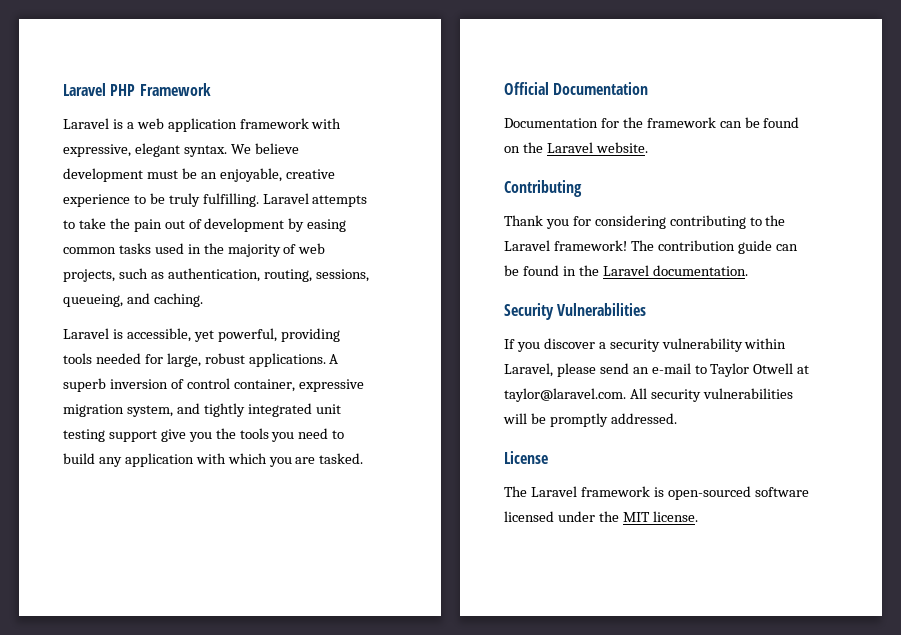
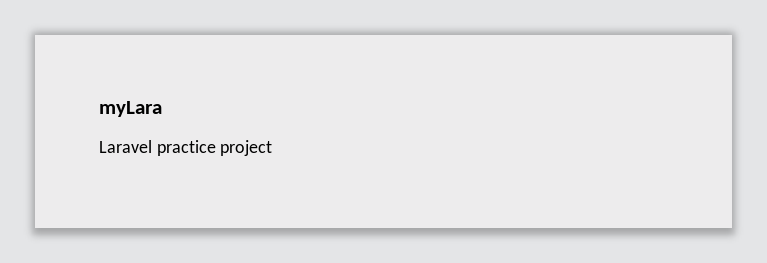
- Laravel PHP Framework
- Laravel is a web application framework with expressive, elegant syntax. We believe development must be an enjoyable, creative experience to be truly fulfilling. Laravel attempts to take the pain out of development by easing common tasks used in the majority of web projects, such as authentication, routing, sessions, queueing, and caching.
- Laravel is accessible, yet powerful, providing tools needed for large, robust applications. A superb inversion of control container, expressive migration system, and tightly integrated unit testing support give you the tools you need to build any application with which you are tasked.
- Official Documentation
- Documentation for the framework can be found on the Laravel website.
- Contributing
- Thank you for considering contributing to the Laravel framework! The contribution guide can be found in the Laravel documentation.
- Security Vulnerabilities
- If you discover a security vulnerability within Laravel, please send an e-mail to Taylor Otwell at taylor@laravel.com. All security vulnerabilities will be promptly addressed.
- License
- The Laravel framework is open-sourced software licensed under the MIT license.
+ myLara
+ Laravel practice project

